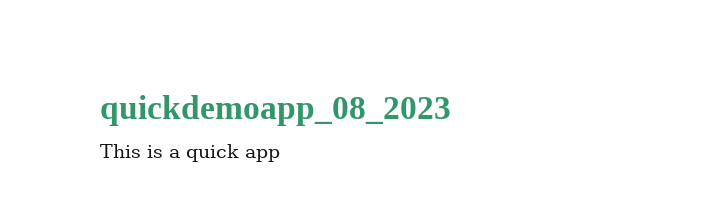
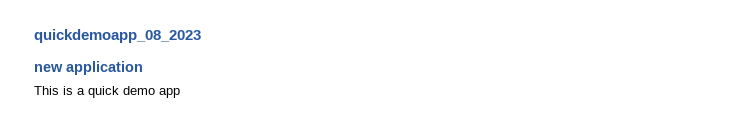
+ new application
- This is a quick app
+ This is a quick demo app

